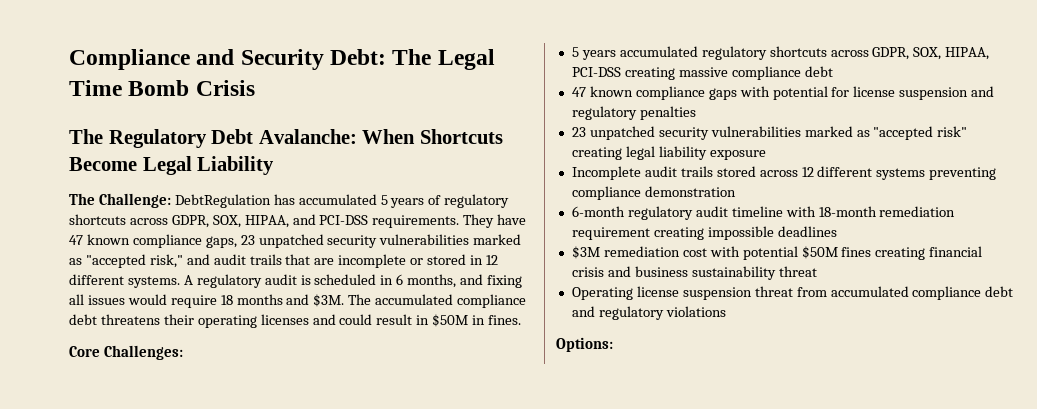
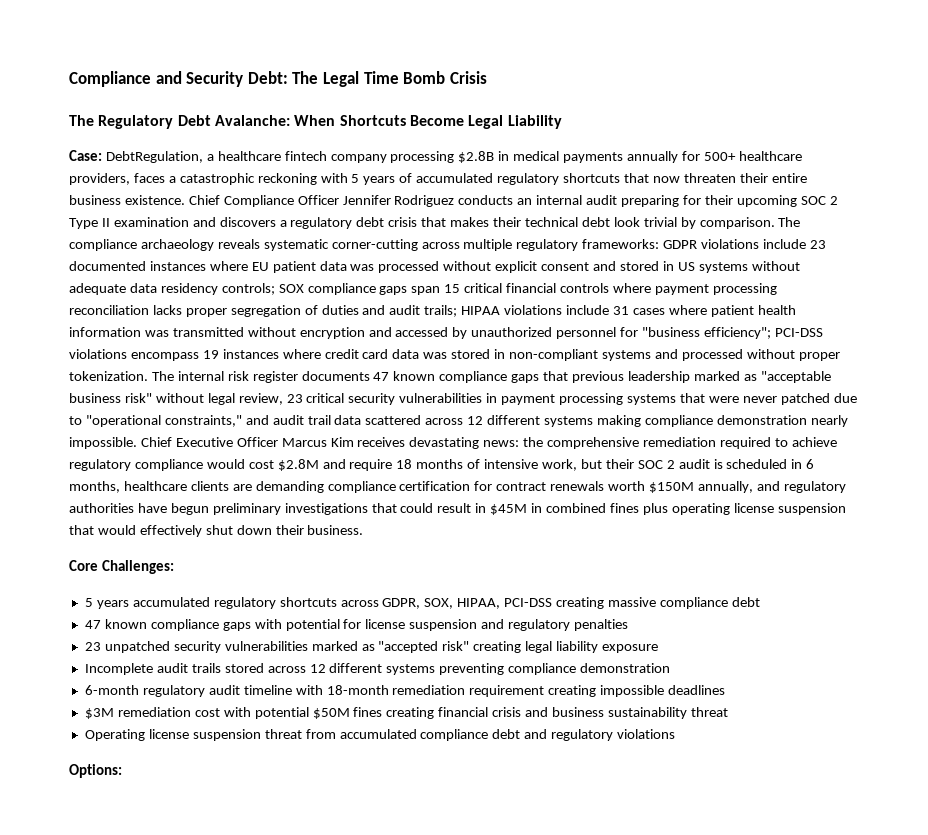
- The Challenge: DebtRegulation has accumulated 5 years of regulatory shortcuts across GDPR, SOX, HIPAA, and PCI-DSS requirements. They have 47 known compliance gaps, 23 unpatched security vulnerabilities marked as "accepted risk," and audit trails that are incomplete or stored in 12 different systems. A regulatory audit is scheduled in 6 months, and fixing all issues would require 18 months and $3M. The accumulated compliance debt threatens their operating licenses and could result in $50M in fines.
+ Case: DebtRegulation, a healthcare fintech company processing $2.8B in medical payments annually for 500+ healthcare providers, faces a catastrophic reckoning with 5 years of accumulated regulatory shortcuts that now threaten their entire business existence. Chief Compliance Officer Jennifer Rodriguez conducts an internal audit preparing for their upcoming SOC 2 Type II examination and discovers a regulatory debt crisis that makes their technical debt look trivial by comparison. The compliance archaeology reveals systematic corner-cutting across multiple regulatory frameworks: GDPR violations include 23 documented instances where EU patient data was processed without explicit consent and stored in US systems without adequate data residency controls; SOX compliance gaps span 15 critical financial controls where payment processing reconciliation lacks proper segregation of duties and audit trails; HIPAA violations include 31 cases where patient health information was transmitted without encryption and accessed by unauthorized personnel for "business efficiency"; PCI-DSS violations encompass 19 instances where credit card data was stored in non-compliant systems and processed without proper tokenization. The internal risk register documents 47 known compliance gaps that previous leadership marked as "acceptable business risk" without legal review, 23 critical security vulnerabilities in payment processing systems that were never patched due to "operational constraints," and audit trail data scattered across 12 different systems making compliance demonstration nearly impossible. Chief Executive Officer Marcus Kim receives devastating news: the comprehensive remediation required to achieve regulatory compliance would cost $2.8M and require 18 months of intensive work, but their SOC 2 audit is scheduled in 6 months, healthcare clients are demanding compliance certification for contract renewals worth $150M annually, and regulatory authorities have begun preliminary investigations that could result in $45M in combined fines plus operating license suspension that would effectively shut down their business.

